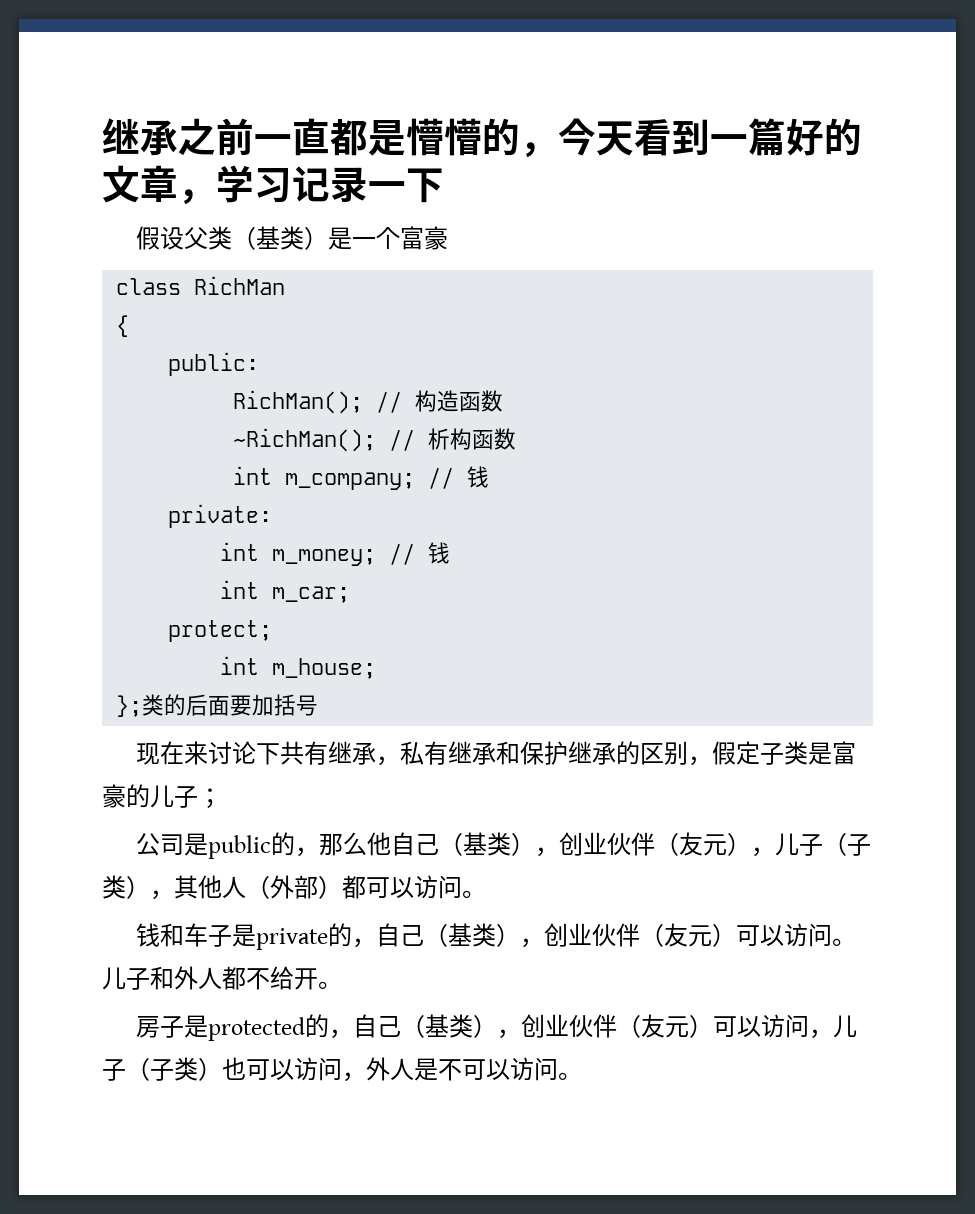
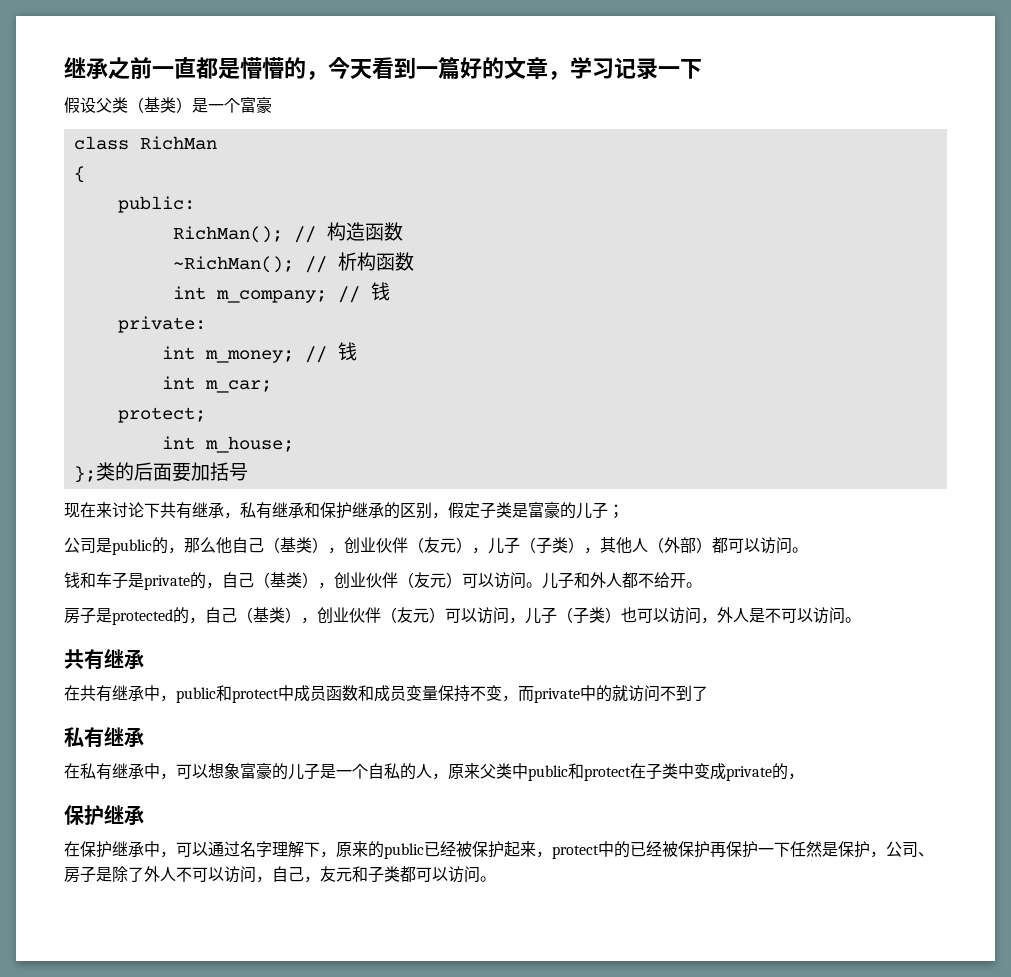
  房子是protected的，自己（基类），创业伙伴（友元）可以访问，儿子（子类）也可以访问，外人是不可以访问。
+ 共有继承
+ 在共有继承中，public和protect中成员函数和成员变量保持不变，而private中的就访问不到了
+ 私有继承
+ 在私有继承中，可以想象富豪的儿子是一个自私的人，原来父类中public和protect在子类中变成private的，
+ 保护继承
+ 在保护继承中，可以通过名字理解下，原来的public已经被保护起来，protect中的已经被保护再保护一下任然是保护，公司、房子是除了外人不可以访问，自己，友元和子类都可以访问。

